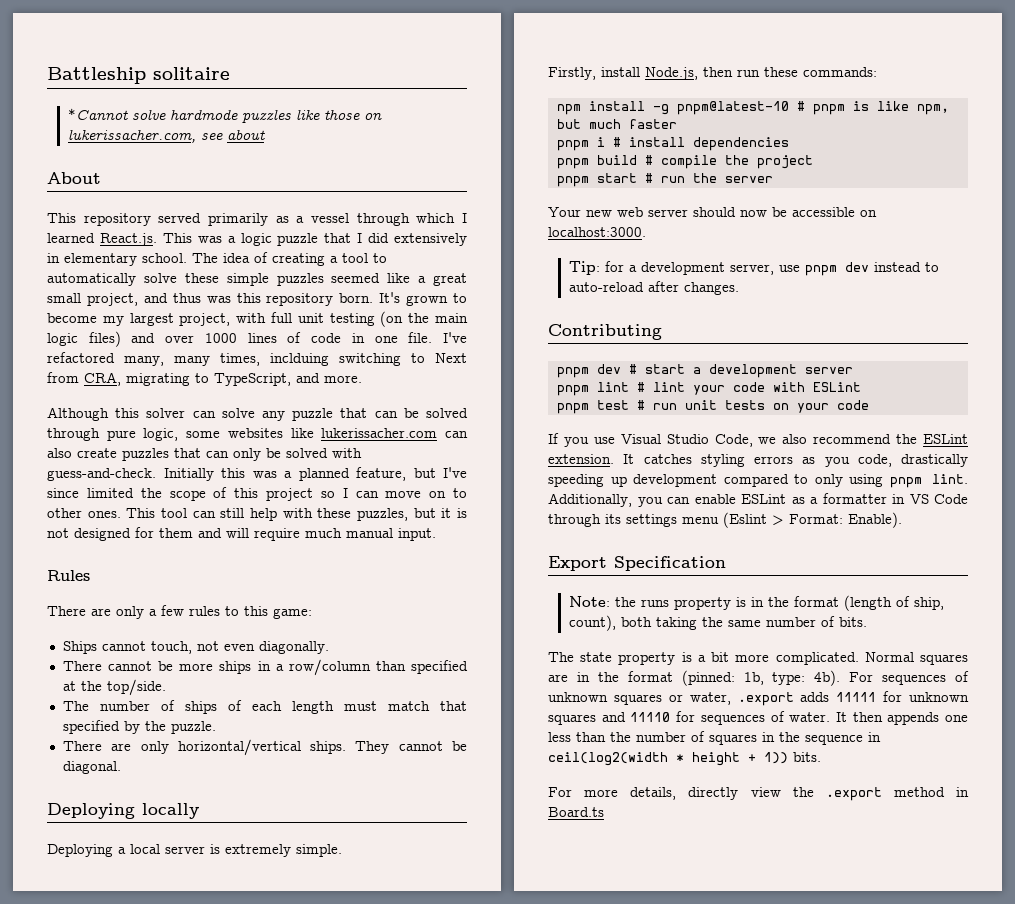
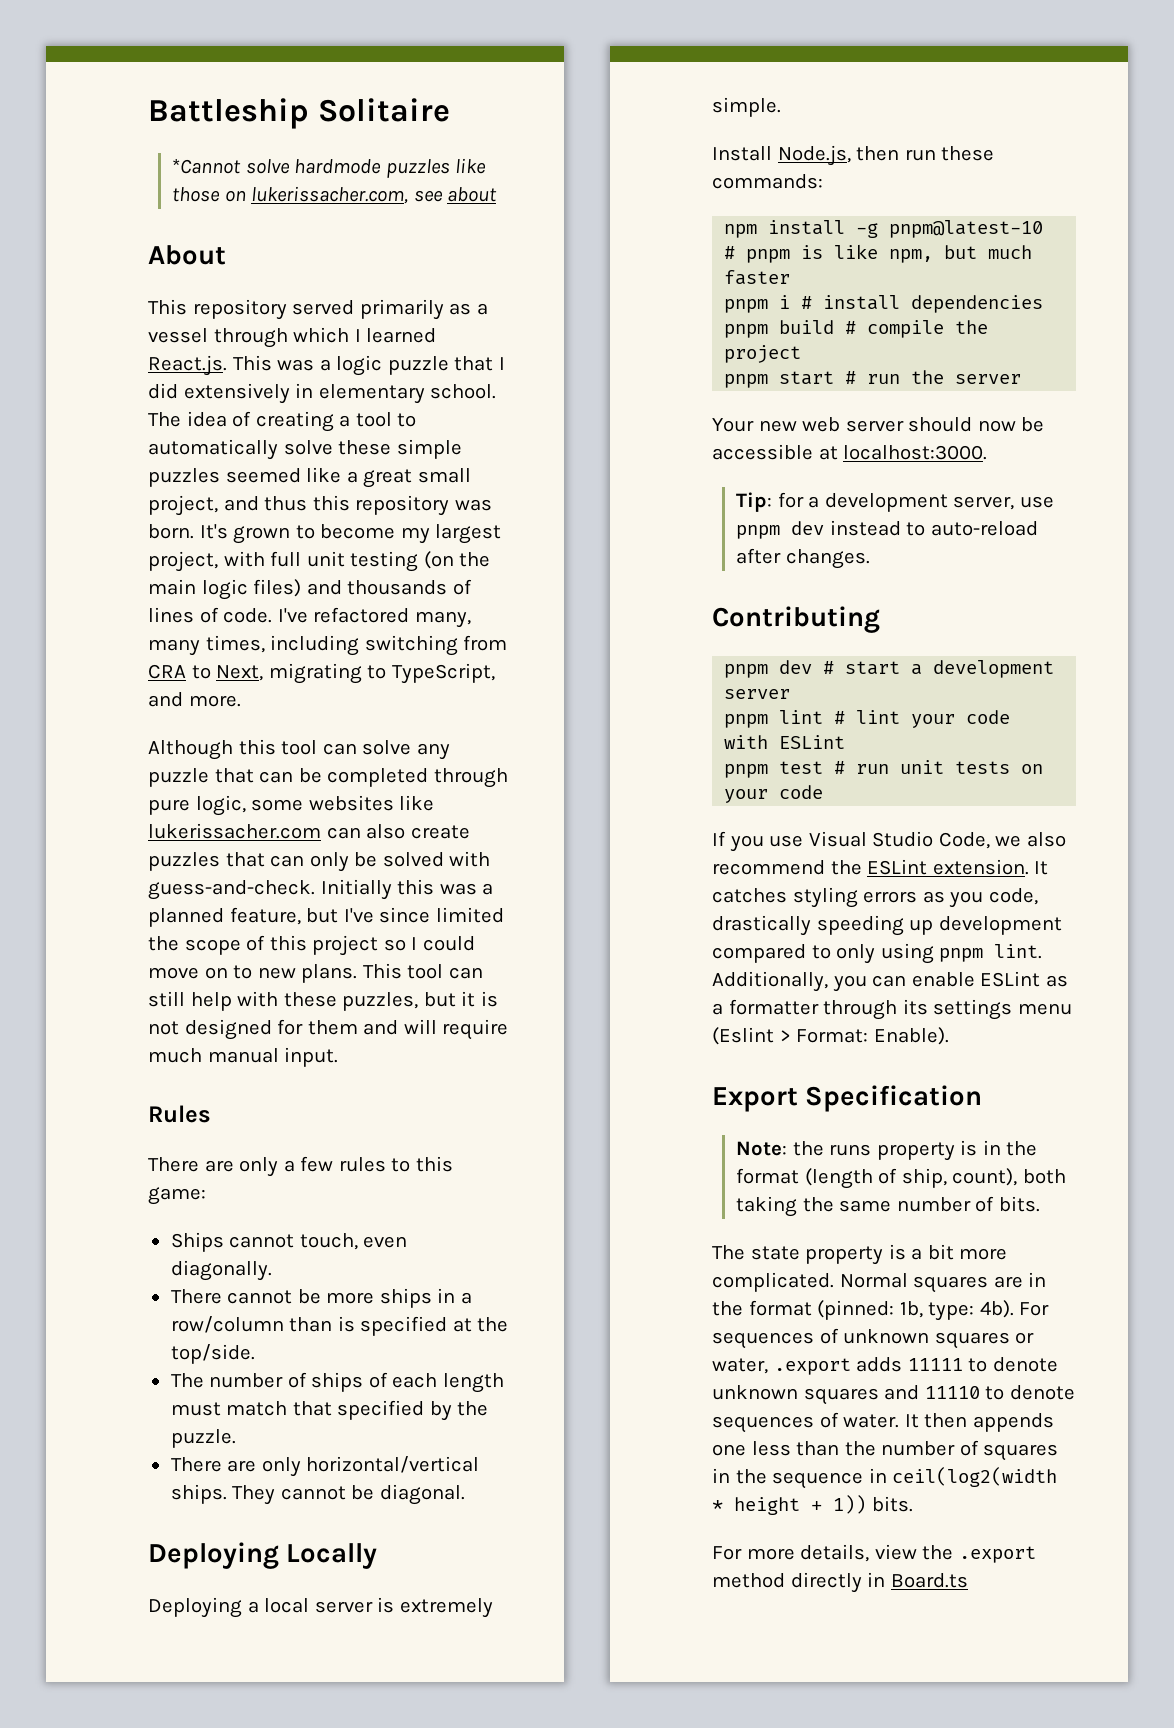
- Battleship solitaire
+ Battleship Solitaire
- The idea of creating a tool to automatically solve these simple puzzles seemed like a great small project, and thus was this repository born.
+ The idea of creating a tool to automatically solve these simple puzzles seemed like a great small project, and thus this repository was born.
- It's grown to become my largest project, with full unit testing (on the main logic files) and over 1000 lines of code in one file.
+ It's grown to become my largest project, with full unit testing (on the main logic files) and thousands of lines of code.
- I've refactored many, many times, inclduing switching to Next from CRA, migrating to TypeScript, and more.
+ I've refactored many, many times, including switching from CRA to Next, migrating to TypeScript, and more.
- Although this solver can solve any puzzle that can be solved through pure logic, some websites like lukerissacher.com can also create puzzles that can only be solved with guess-and-check.
+ Although this tool can solve any puzzle that can be completed through pure logic, some websites like lukerissacher.com can also create puzzles that can only be solved with guess-and-check.
- Initially this was a planned feature, but I've since limited the scope of this project so I can move on to other ones.
+ Initially this was a planned feature, but I've since limited the scope of this project so I could move on to new plans.
- Ships cannot touch, not even diagonally.
+ Ships cannot touch, even diagonally.
- There cannot be more ships in a row/column than specified at the top/side.
+ There cannot be more ships in a row/column than is specified at the top/side.
- Deploying locally
+ Deploying Locally
- Firstly, install Node.js, then run these commands:
+ Install Node.js, then run these commands:
- Your new web server should now be accessible on localhost:3000.
+ Your new web server should now be accessible at localhost:3000.
- Additionally, you can enable ESLint as a formatter in VS Code through its settings menu (Eslint > Format: Enable).
+ Additionally, you can enable ESLint as a formatter through its settings menu (Eslint > Format: Enable).
- For sequences of unknown squares or water, .export adds 11111 for unknown squares and 11110 for sequences of water.
+ For sequences of unknown squares or water, .export adds 11111 to denote unknown squares and 11110 to denote sequences of water.
- For more details, directly view the .export method in Board.ts
+ For more details, view the .export method directly in Board.ts

